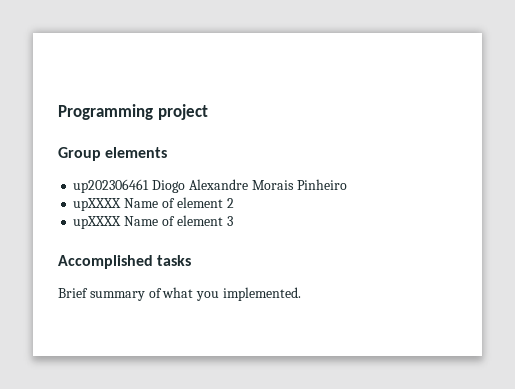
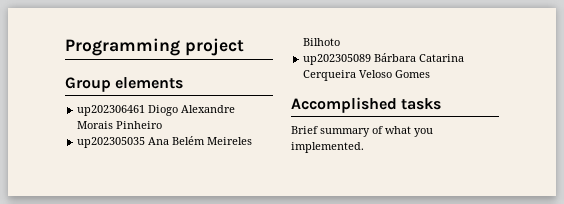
- upXXXX Name of element 2
- upXXXX Name of element 3
+ up202305035 Ana Belém Meireles Bilhoto
+ up202305089 Bárbara Catarina Cerqueira Veloso Gomes

